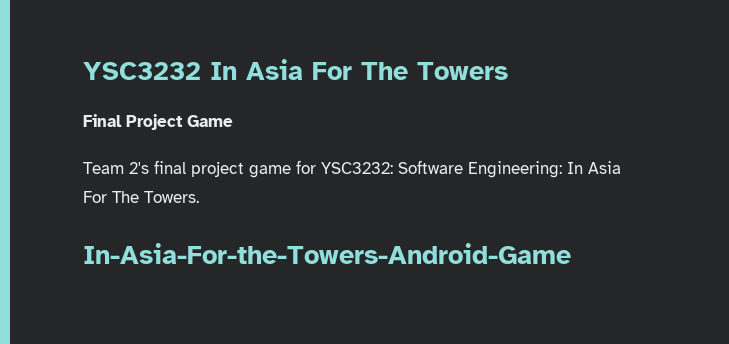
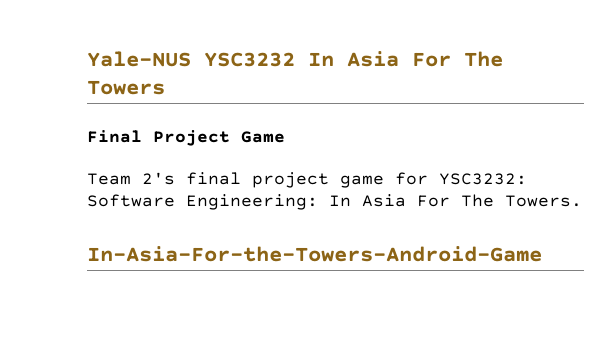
- YSC3232 In Asia For The Towers
+ Yale-NUS YSC3232 In Asia For The Towers

